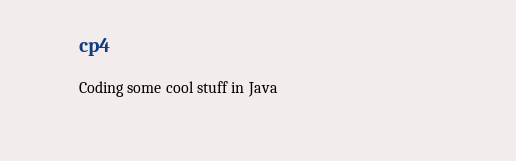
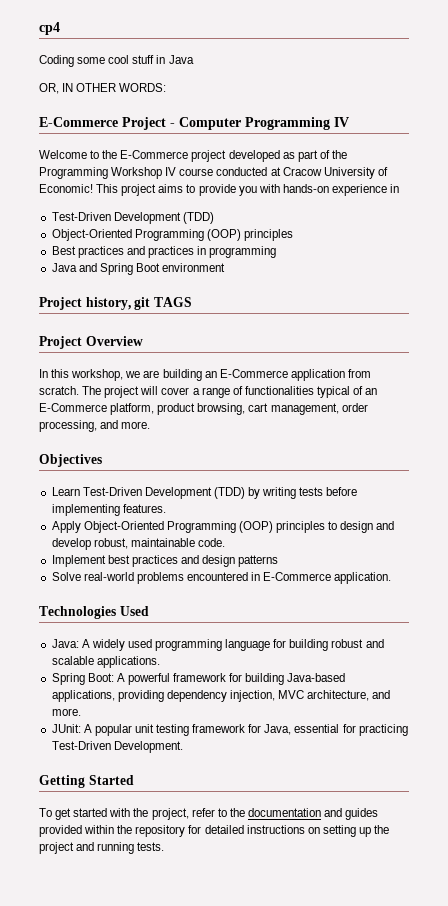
+ OR, IN OTHER WORDS:
+ E-Commerce Project - Computer Programming IV
+ Welcome to the E-Commerce project developed as part of the Programming Workshop IV course conducted at Cracow University of Economic! This project aims to provide you with hands-on experience in
+ Test-Driven Development (TDD)
+ Object-Oriented Programming (OOP) principles
+ Best practices and practices in programming
+ Java and Spring Boot environment
+ Project history, git TAGS
+ Project Overview
+ In this workshop, we are building an E-Commerce application from scratch. The project will cover a range of functionalities typical of an E-Commerce platform, product browsing, cart management, order processing, and more.
+ Objectives
+ Learn Test-Driven Development (TDD) by writing tests before implementing features.
+ Apply Object-Oriented Programming (OOP) principles to design and develop robust, maintainable code.
+ Implement best practices and design patterns
+ Solve real-world problems encountered in E-Commerce application.
+ Technologies Used
+ Java: A widely used programming language for building robust and scalable applications.
+ Spring Boot: A powerful framework for building Java-based applications, providing dependency injection, MVC architecture, and more.
+ JUnit: A popular unit testing framework for Java, essential for practicing Test-Driven Development.
+ Getting Started
+ To get started with the project, refer to the documentation and guides provided within the repository for detailed instructions on setting up the project and running tests.

